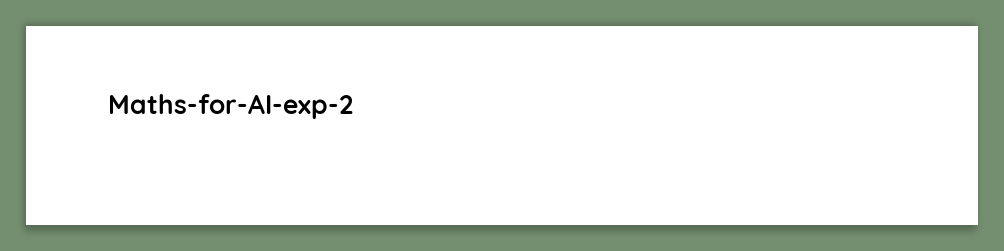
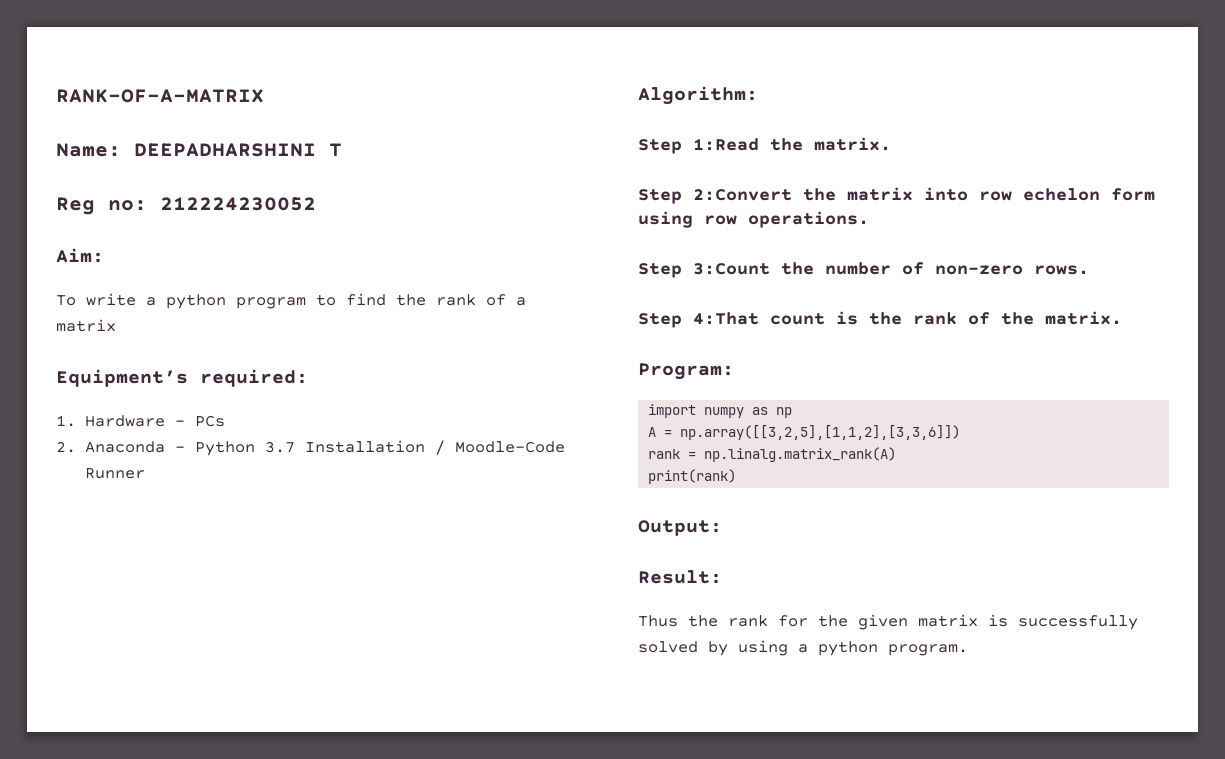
- Maths-for-AI-exp-2
+ RANK-OF-A-MATRIX
+ Name: DEEPADHARSHINI T
+ Reg no: 212224230052
+ Aim:
+ To write a python program to find the rank of a matrix
+ Equipment’s required:
+ 1. Hardware – PCs
+ 2. Anaconda – Python 3.7 Installation / Moodle-Code Runner
+ Algorithm:
+ Step 1:Read the matrix.
+ Step 2:Convert the matrix into row echelon form using row operations.
+ Step 3:Count the number of non-zero rows.
+ Step 4:That count is the rank of the matrix.
+ Program:
+ import numpy as np
+ A = np.array([[3,2,5],[1,1,2],[3,3,6]])
+ rank = np.linalg.matrix_rank(A)
+ print(rank)
+ Output:
+ Result:
+ Thus the rank for the given matrix is successfully solved by using a python program.

